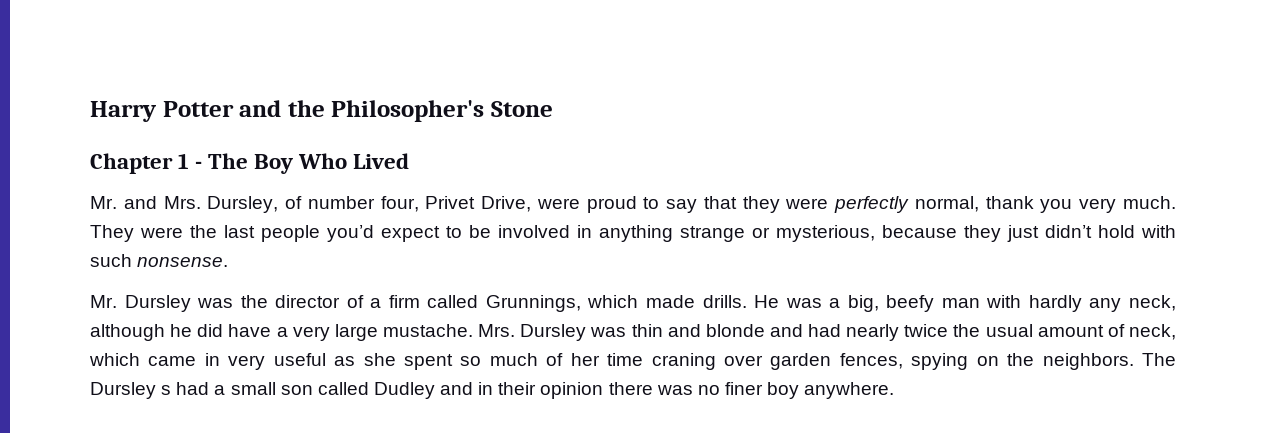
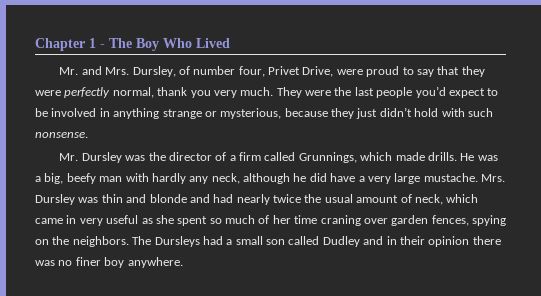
- Harry Potter and the Philosopher's Stone
- The Dursley s had a small son called Dudley and in their opinion there was no finer boy anywhere.
+ The Dursleys had a small son called Dudley and in their opinion there was no finer boy anywhere.

